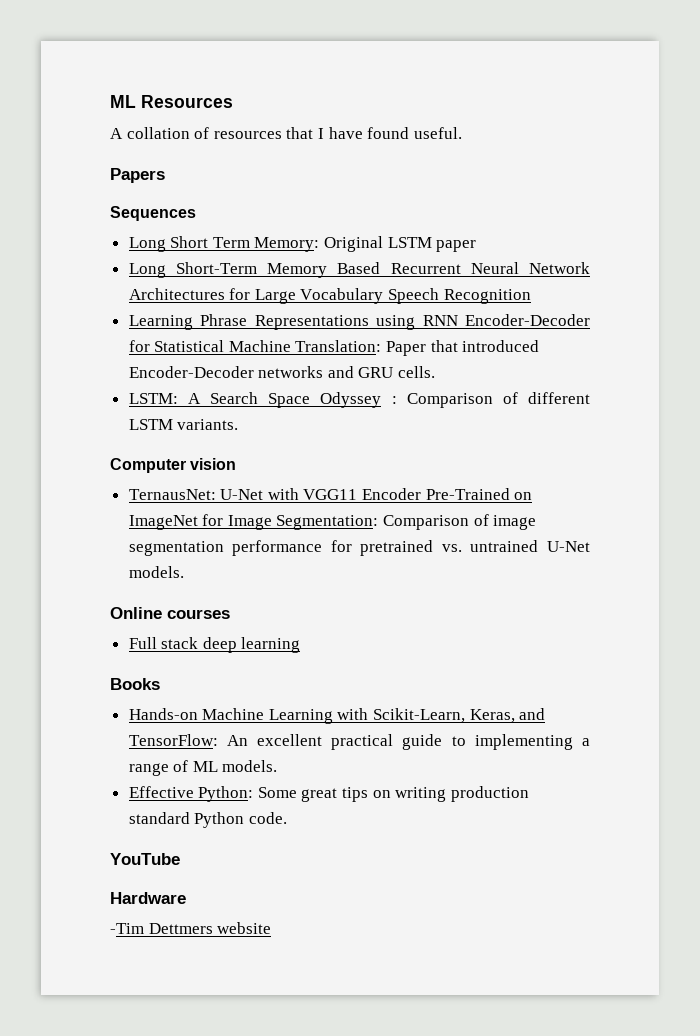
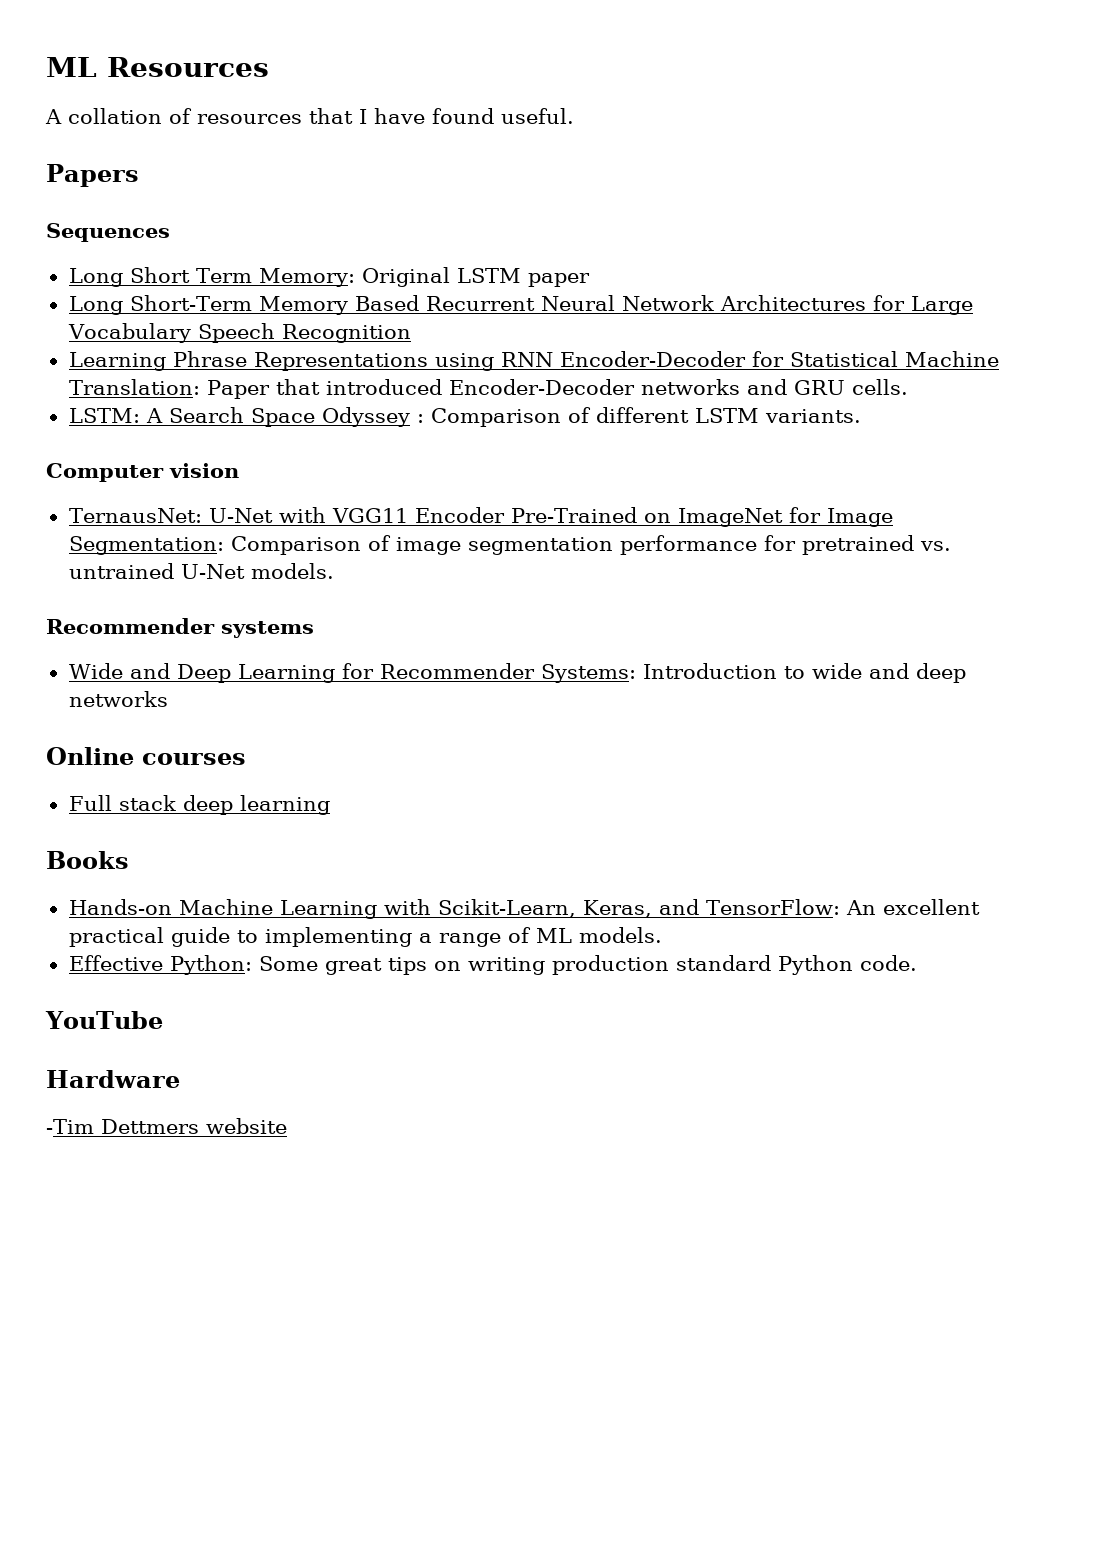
+ Recommender systems
+ Wide and Deep Learning for Recommender Systems: Introduction to wide and deep networks

